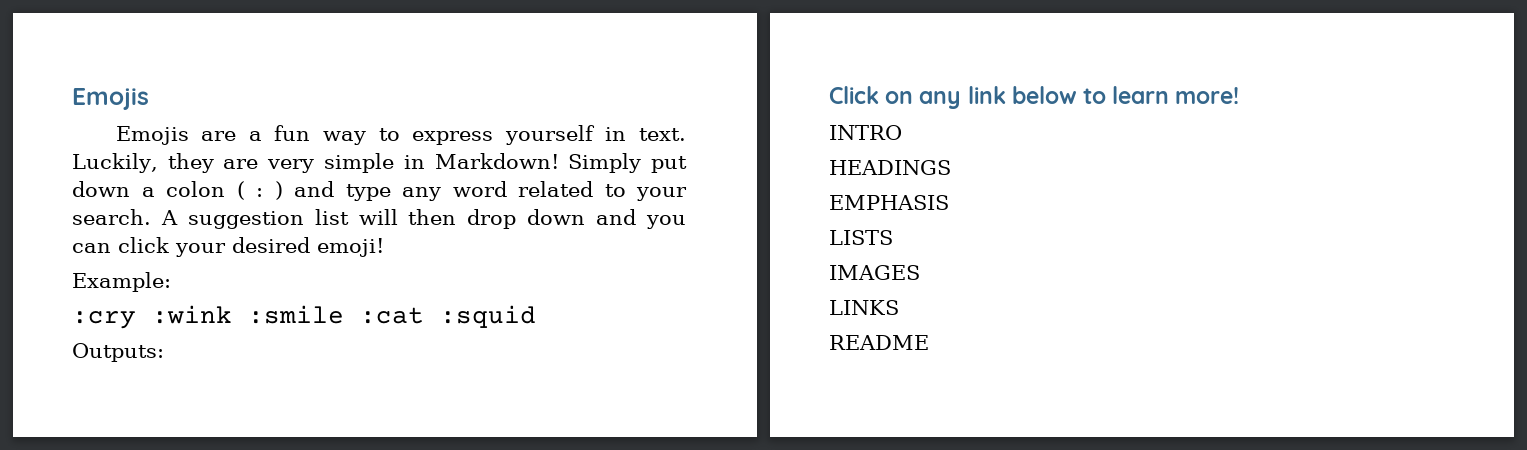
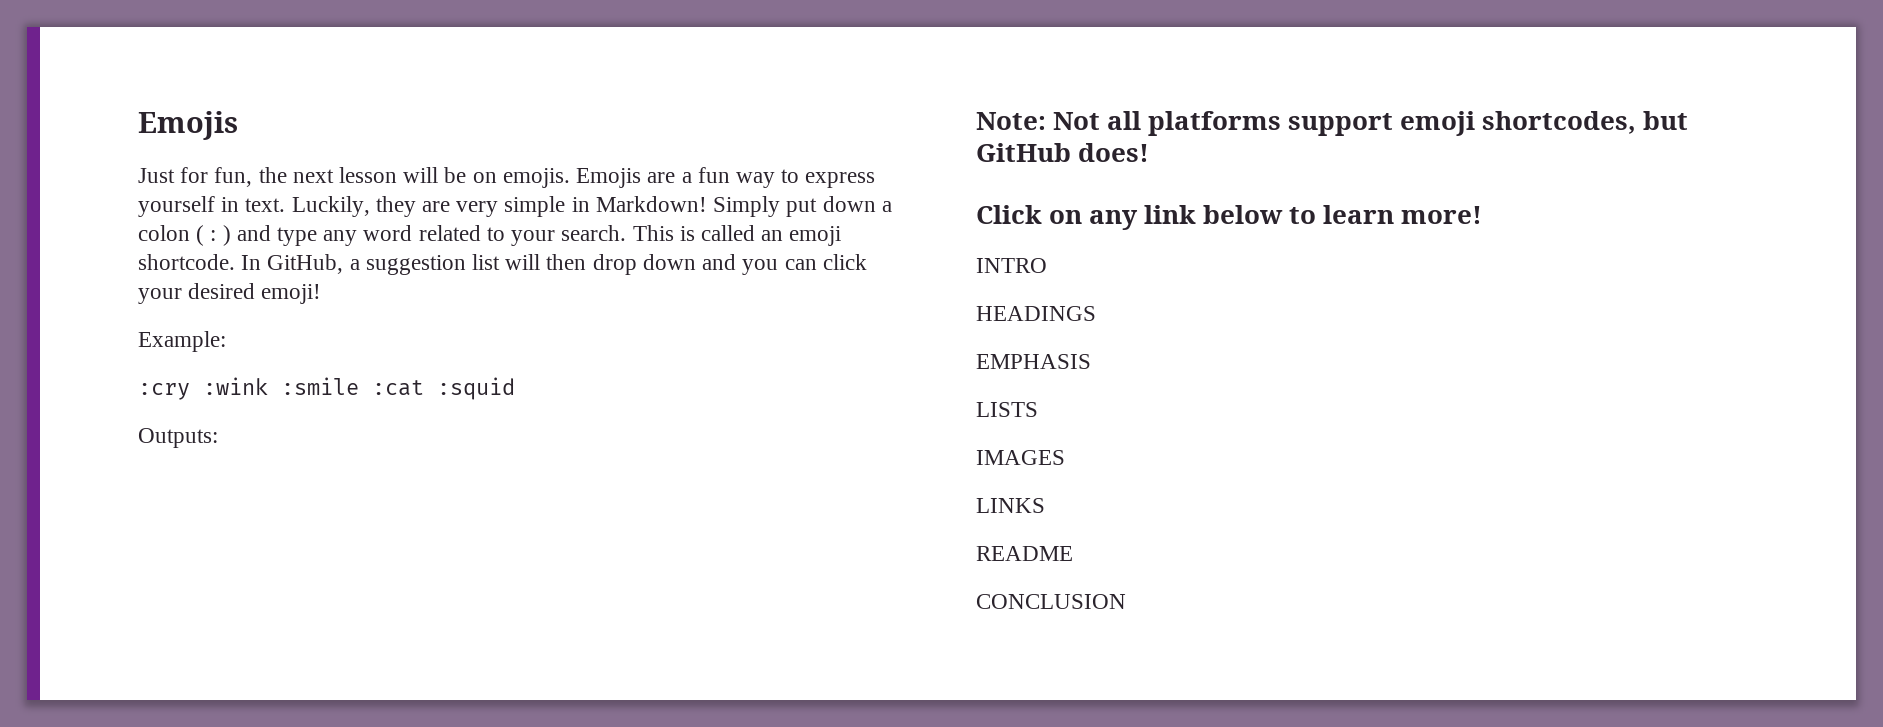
+ Just for fun, the next lesson will be on emojis.
- A suggestion list will then drop down and you can click your desired emoji!
+ This is called an emoji shortcode. In GitHub, a suggestion list will then drop down and you can click your desired emoji!
+ Note: Not all platforms support emoji shortcodes, but GitHub does!
+ CONCLUSION

